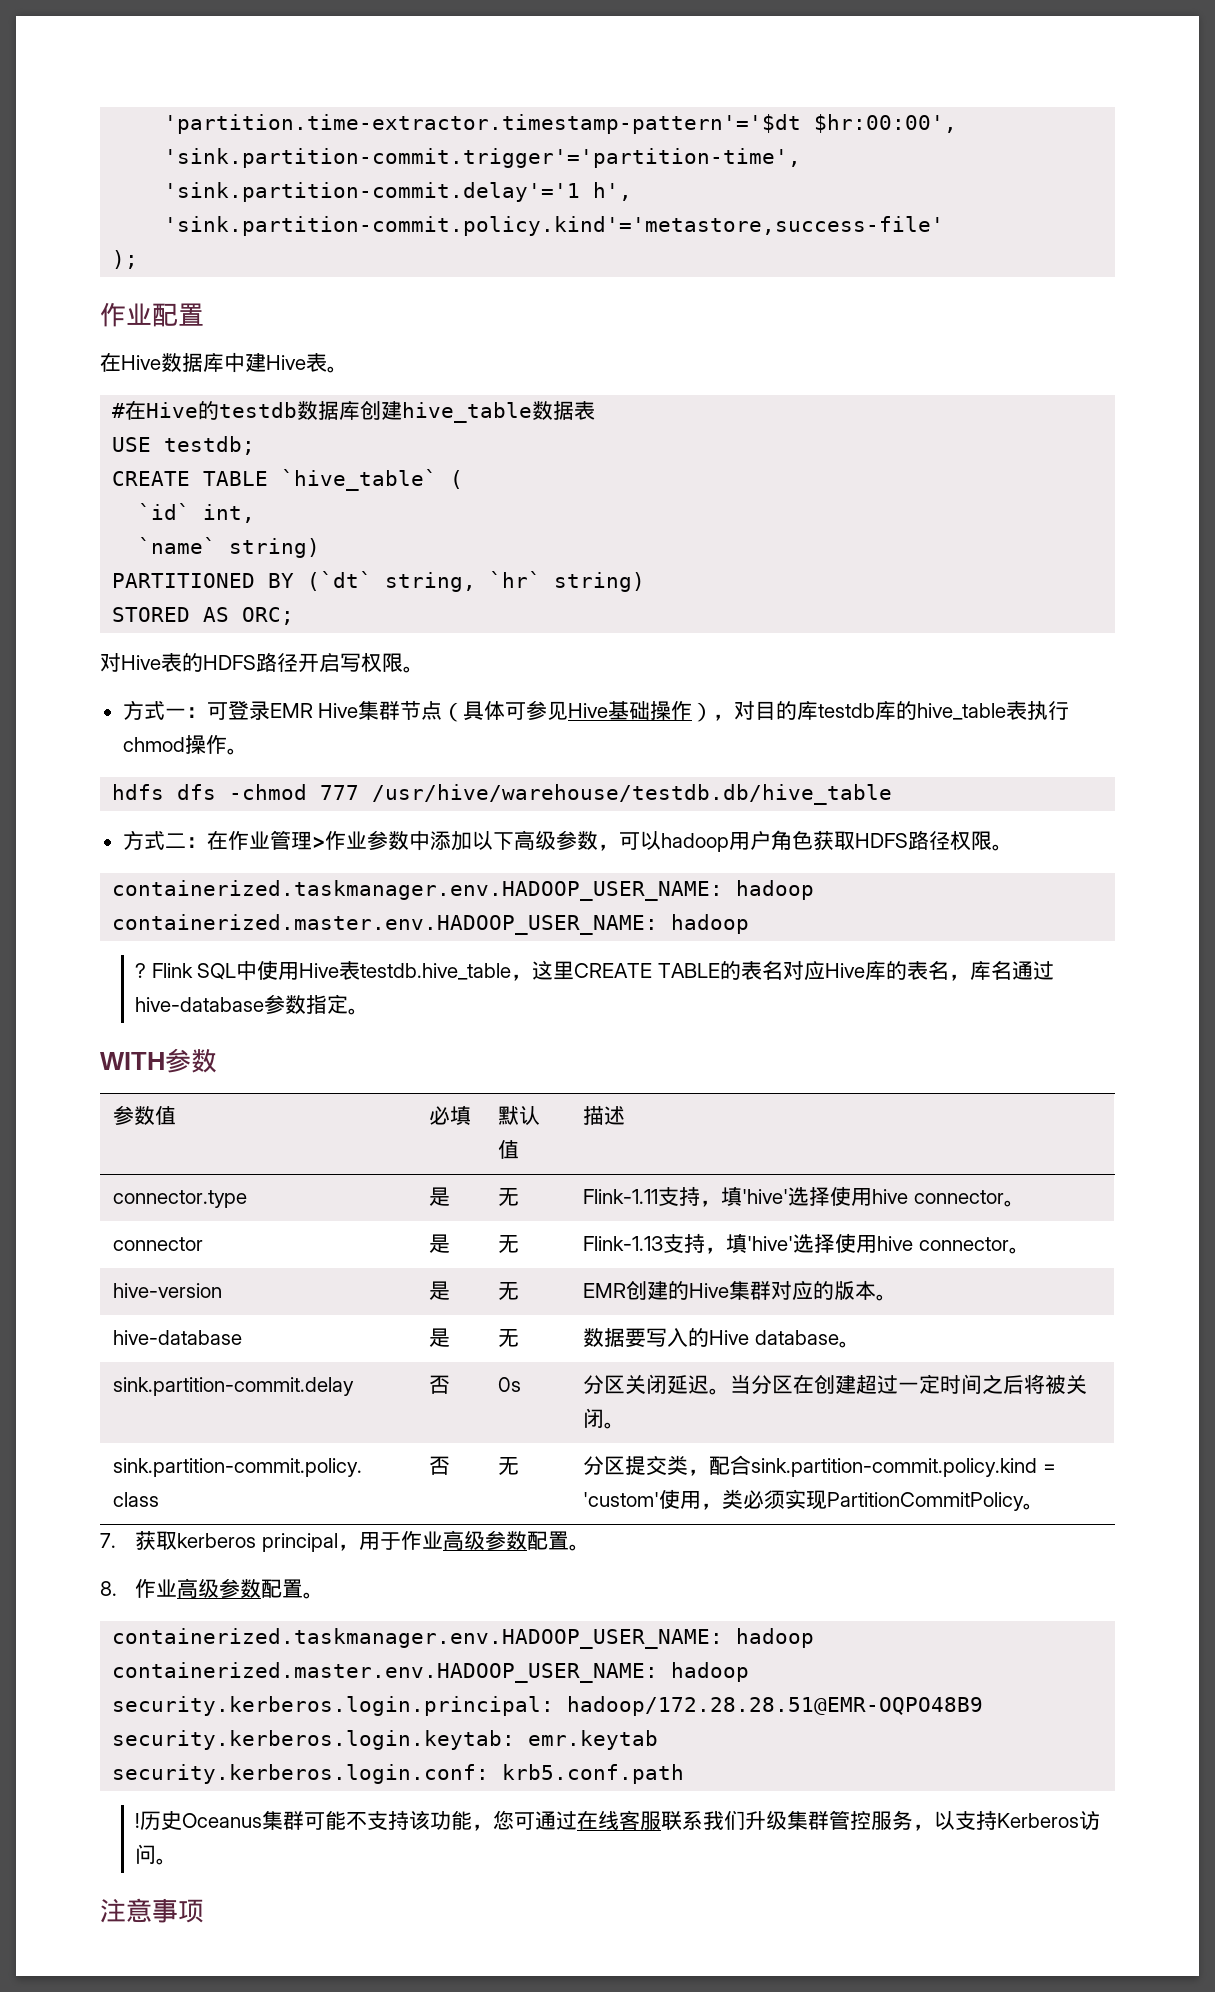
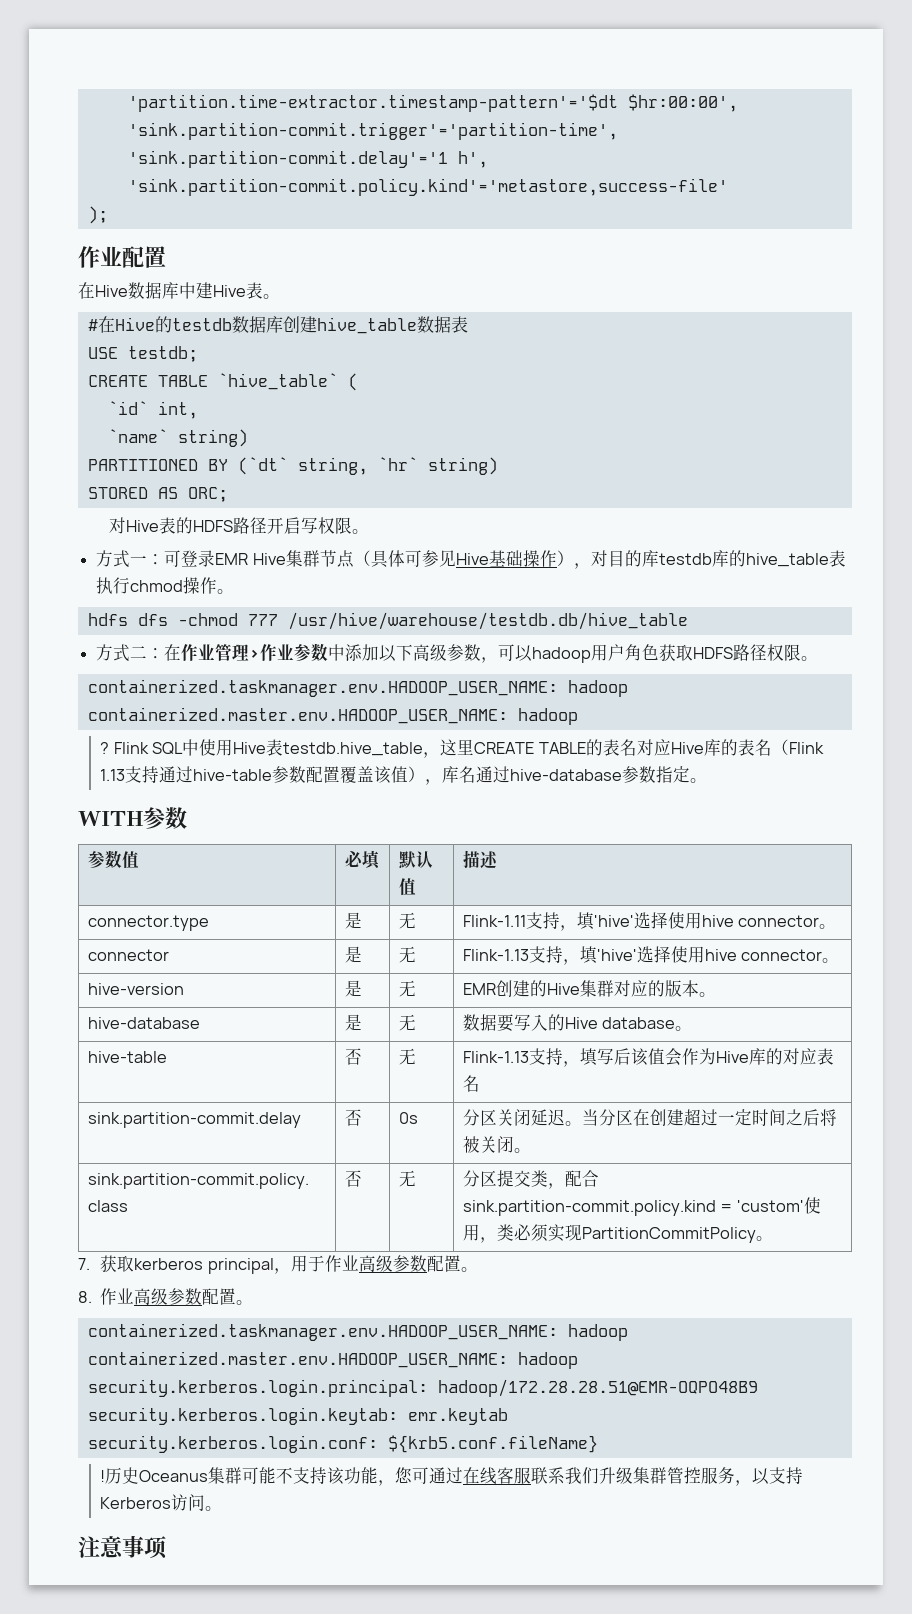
- Flink SQL中使用Hive表testdb.hive_table，这里CREATE TABLE的表名对应Hive库的表名，库名通过hive-database参数指定。
+ Flink SQL中使用Hive表testdb.hive_table，这里CREATE TABLE的表名对应Hive库的表名（Flink 1.13支持通过hive-table参数配置覆盖该值），库名通过hive-database参数指定。
+ hive-table | 否 | 无 | Flink-1.13支持，填写后该值会作为Hive库的对应表名
- security.kerberos.login.conf: krb5.conf.path
+ security.kerberos.login.conf: ${krb5.conf.fileName}

